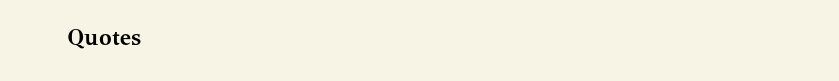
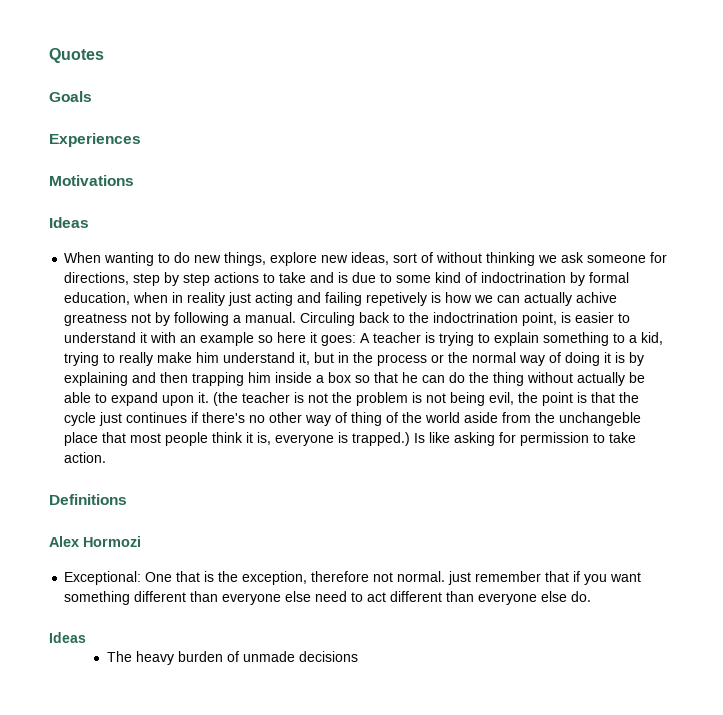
+ Goals
+ Experiences
+ Motivations
+ Ideas
+ When wanting to do new things, explore new ideas, sort of without thinking we ask someone for directions, step by step actions to take and is due to some kind of indoctrination by formal education, when in reality just acting and failing repetively is how we can actually achive greatness not by following a manual. Circuling back to the indoctrination point, is easier to understand it with an example so here it goes: A teacher is trying to explain something to a kid, trying to really make him understand it, but in the process or the normal way of doing it is by explaining and then trapping him inside a box so that he can do the thing without actually be able to expand upon it. (the teacher is not the problem is not being evil, the point is that the cycle just continues if there's no other way of thing of the world aside from the unchangeble place that most people think it is, everyone is trapped.) Is like asking for permission to take action.
+ Definitions
+ Alex Hormozi
+ Exceptional: One that is the exception, therefore not normal. just remember that if you want something different than everyone else need to act different than everyone else do.
+ Ideas
+ The heavy burden of unmade decisions

